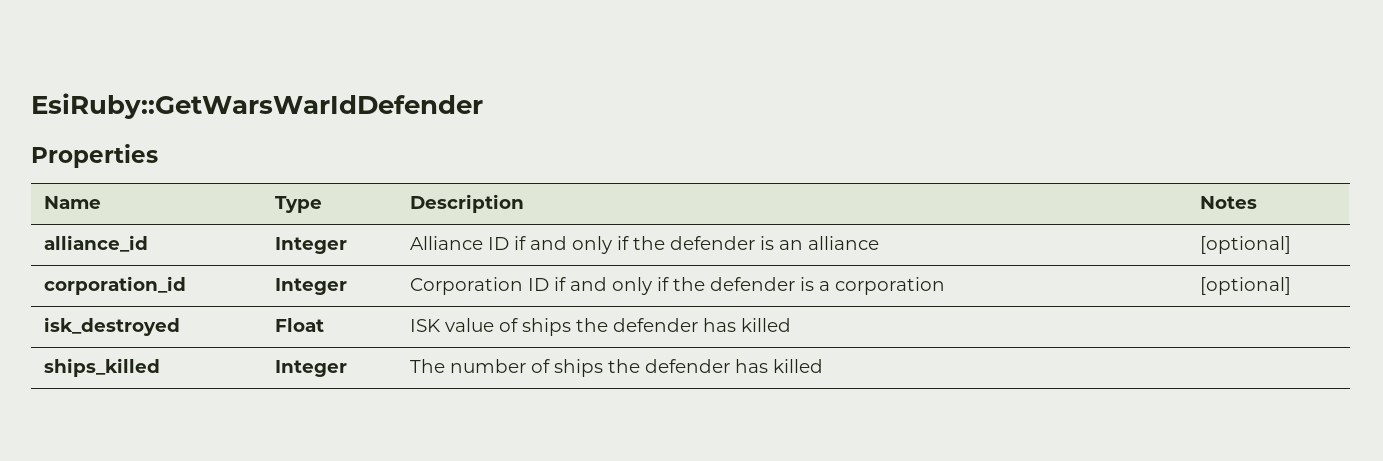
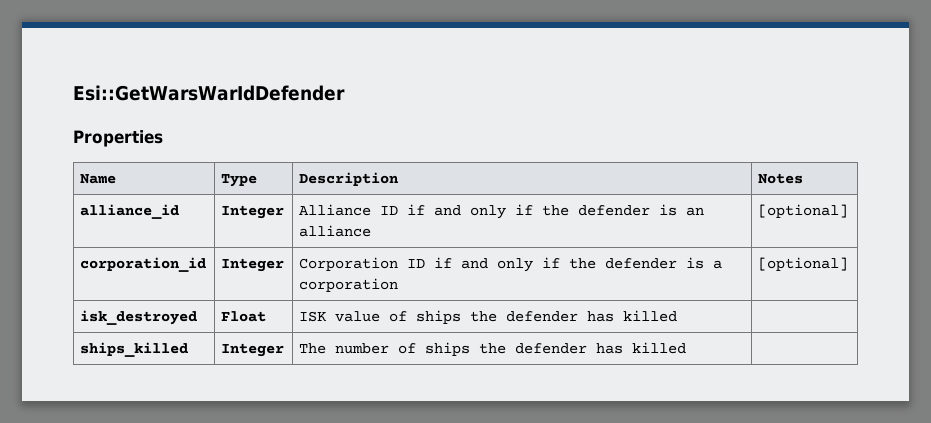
- EsiRuby::GetWarsWarIdDefender
+ Esi::GetWarsWarIdDefender

